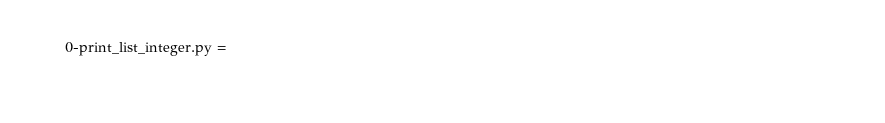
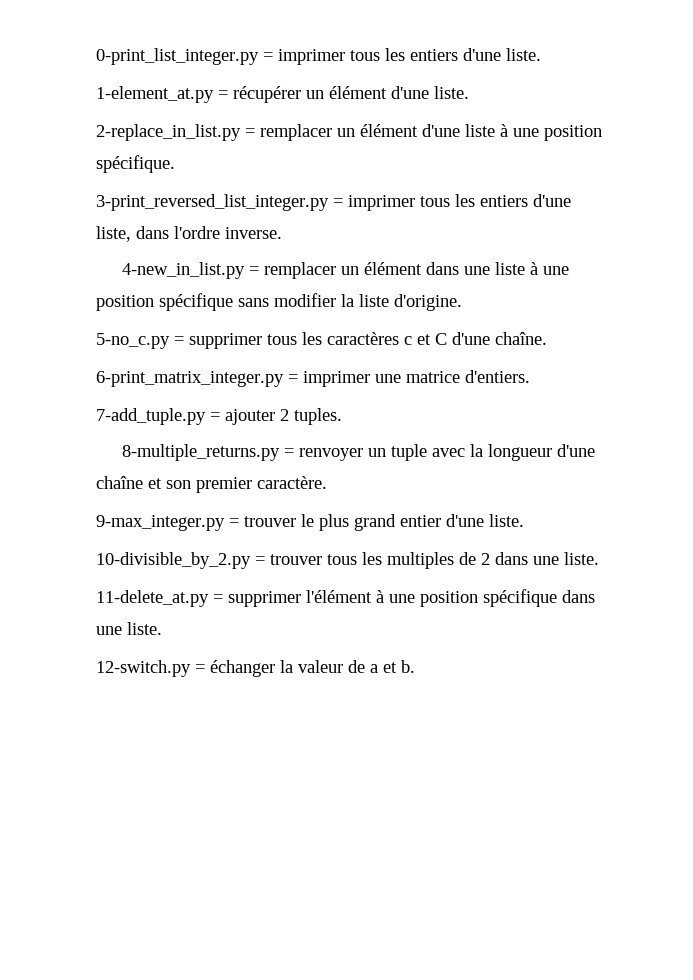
- 0-print_list_integer.py =
+ 0-print_list_integer.py = imprimer tous les entiers d'une liste.
+ 1-element_at.py = récupérer un élément d'une liste.
+ 2-replace_in_list.py = remplacer un élément d'une liste à une position spécifique.
+ 3-print_reversed_list_integer.py = imprimer tous les entiers d'une liste, dans l'ordre inverse.
+ 4-new_in_list.py = remplacer un élément dans une liste à une position spécifique sans modifier la liste d'origine.
+ 5-no_c.py = supprimer tous les caractères c et C d'une chaîne.
+ 6-print_matrix_integer.py = imprimer une matrice d'entiers.
+ 7-add_tuple.py = ajouter 2 tuples.
+ 8-multiple_returns.py = renvoyer un tuple avec la longueur d'une chaîne et son premier caractère.
+ 9-max_integer.py = trouver le plus grand entier d'une liste.
+ 10-divisible_by_2.py = trouver tous les multiples de 2 dans une liste.
+ 11-delete_at.py = supprimer l'élément à une position spécifique dans une liste.
+ 12-switch.py = échanger la valeur de a et b.

